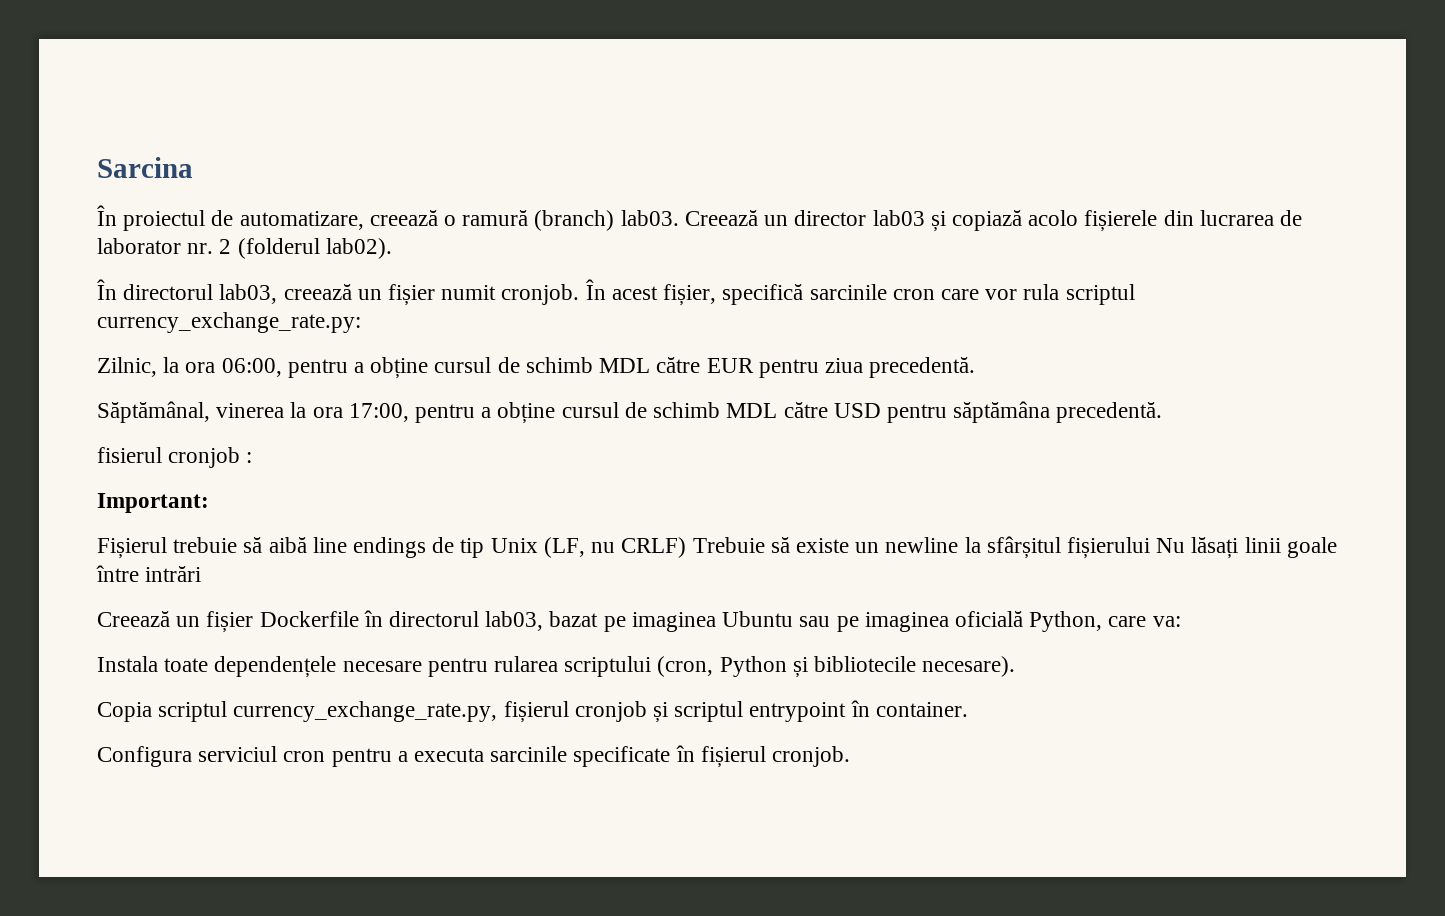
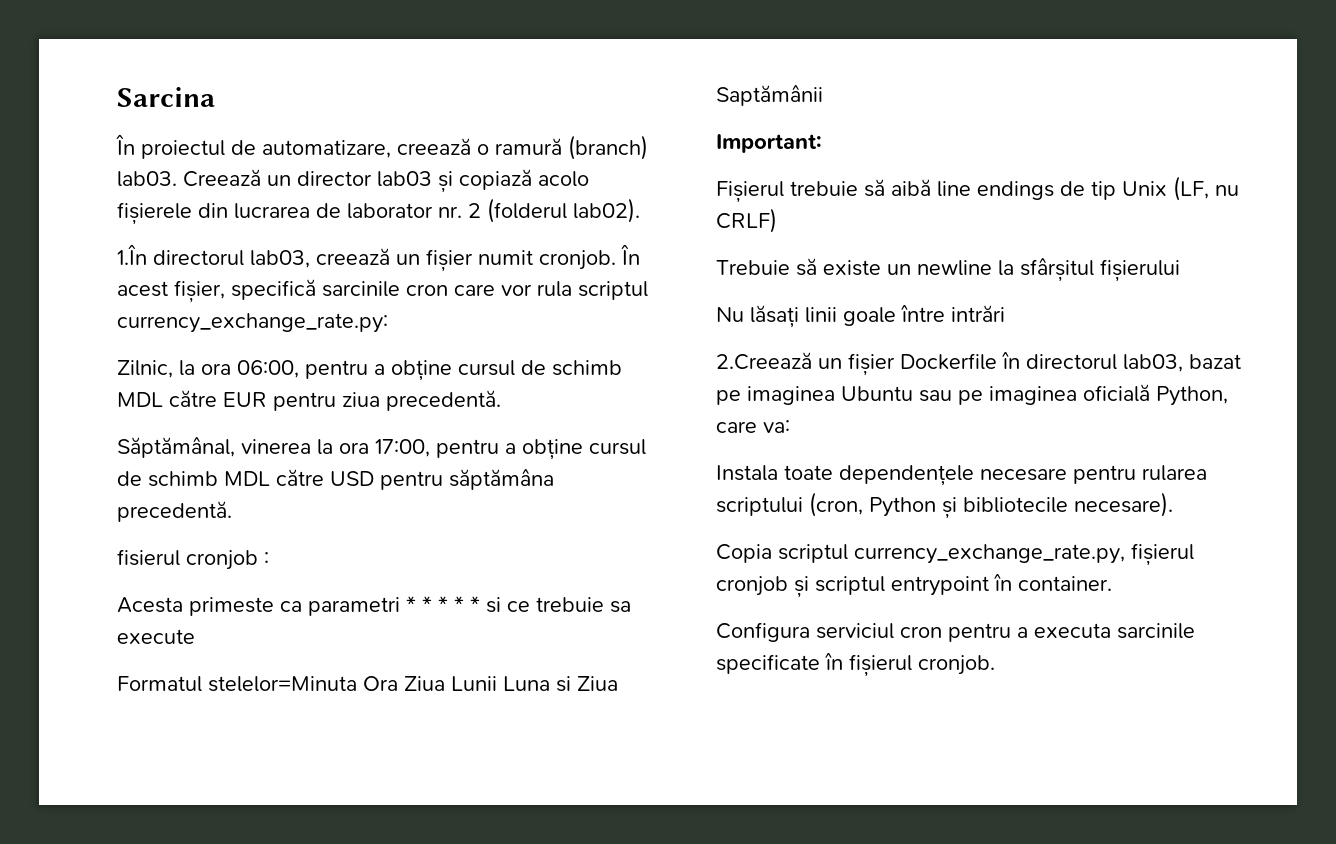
- În directorul lab03, creează un fișier numit cronjob.
+ 1.În directorul lab03, creează un fișier numit cronjob.
+ Acesta primeste ca parametri * * * * * si ce trebuie sa execute
+ Formatul stelelor=Minuta Ora Ziua Lunii Luna si Ziua Saptămânii
- Fișierul trebuie să aibă line endings de tip Unix (LF, nu CRLF) Trebuie să existe un newline la sfârșitul fișierului Nu lăsați linii goale între intrări
+ Fișierul trebuie să aibă line endings de tip Unix (LF, nu CRLF)
+ Trebuie să existe un newline la sfârșitul fișierului
+ Nu lăsați linii goale între intrări
- Creează un fișier Dockerfile în directorul lab03, bazat pe imaginea Ubuntu sau pe imaginea oficială Python, care va:
+ 2.Creează un fișier Dockerfile în directorul lab03, bazat pe imaginea Ubuntu sau pe imaginea oficială Python, care va:

